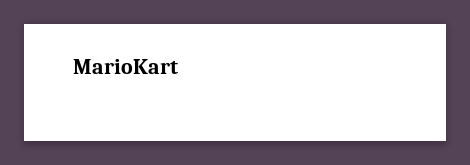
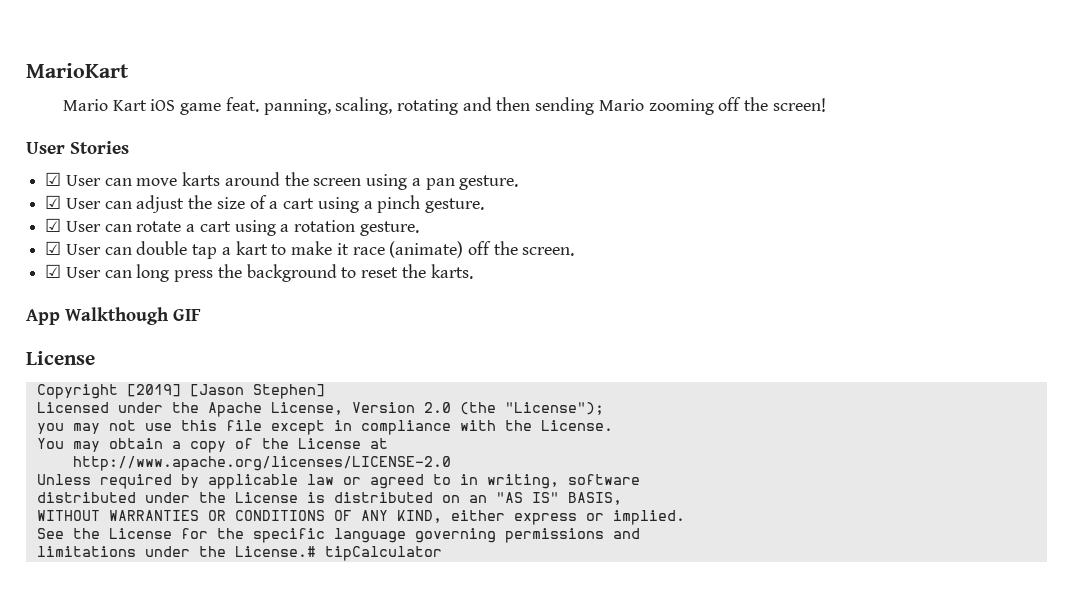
+ Mario Kart iOS game feat. panning, scaling, rotating and then sending Mario zooming off the screen!
+ User Stories
+ ☑ User can move karts around the screen using a pan gesture.
+ ☑ User can adjust the size of a cart using a pinch gesture.
+ ☑ User can rotate a cart using a rotation gesture.
+ ☑ User can double tap a kart to make it race (animate) off the screen.
+ ☑ User can long press the background to reset the karts.
+ App Walkthough GIF
+ License
+ Copyright [2019] [Jason Stephen]
+ Licensed under the Apache License, Version 2.0 (the "License");
+ you may not use this file except in compliance with the License.
+ You may obtain a copy of the License at
+ http://www.apache.org/licenses/LICENSE-2.0
+ Unless required by applicable law or agreed to in writing, software
+ distributed under the License is distributed on an "AS IS" BASIS,
+ WITHOUT WARRANTIES OR CONDITIONS OF ANY KIND, either express or implied.
+ See the License for the specific language governing permissions and
+ limitations under the License.# tipCalculator

